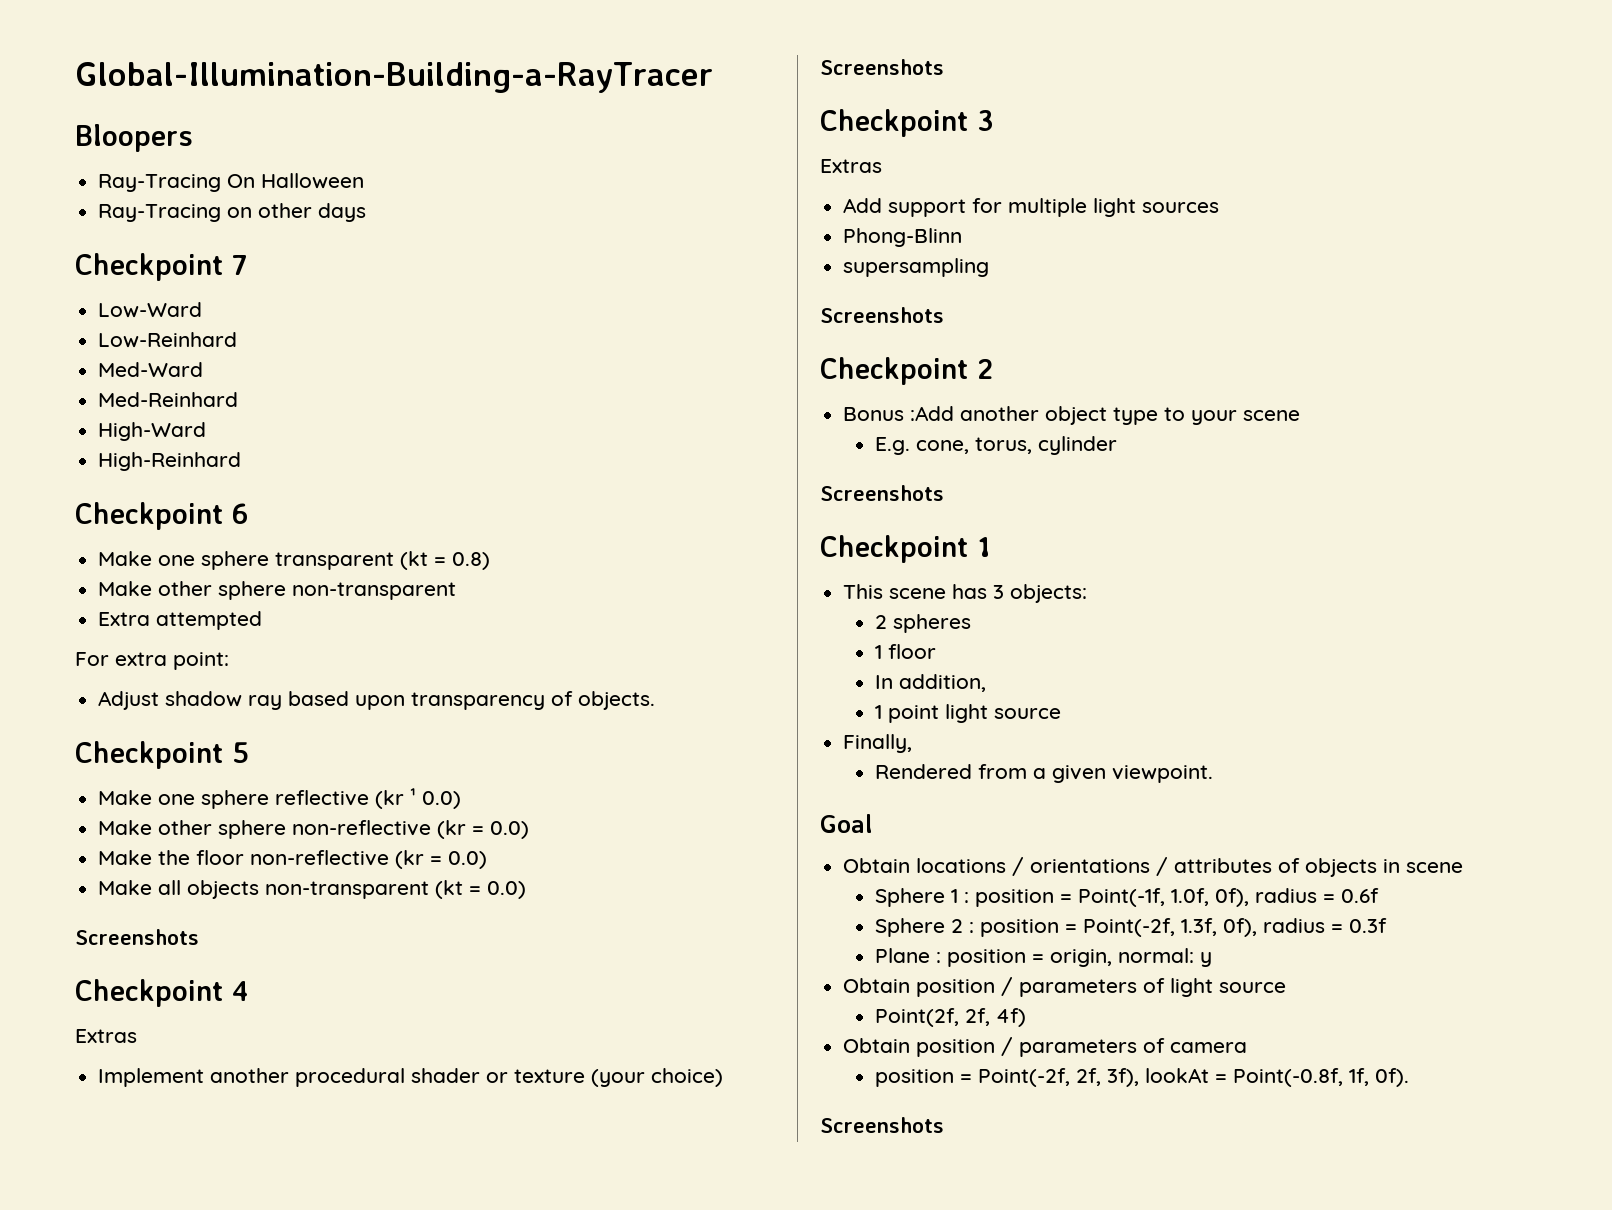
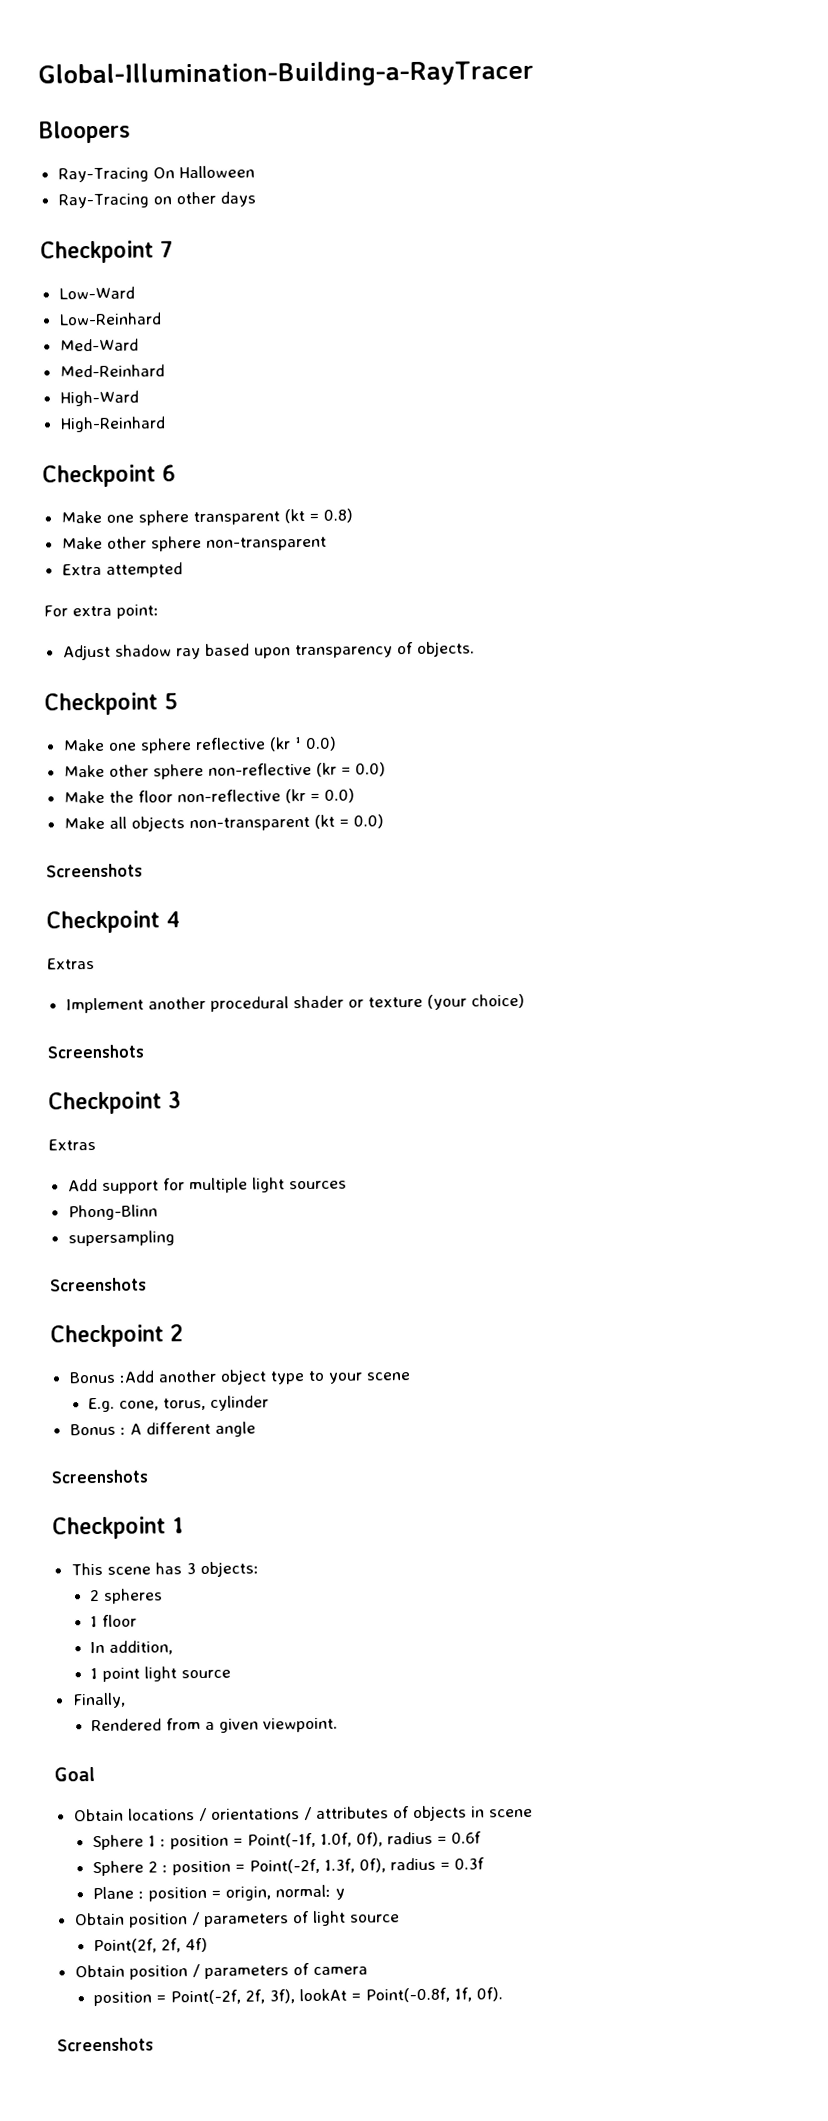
+ Bonus : A different angle

